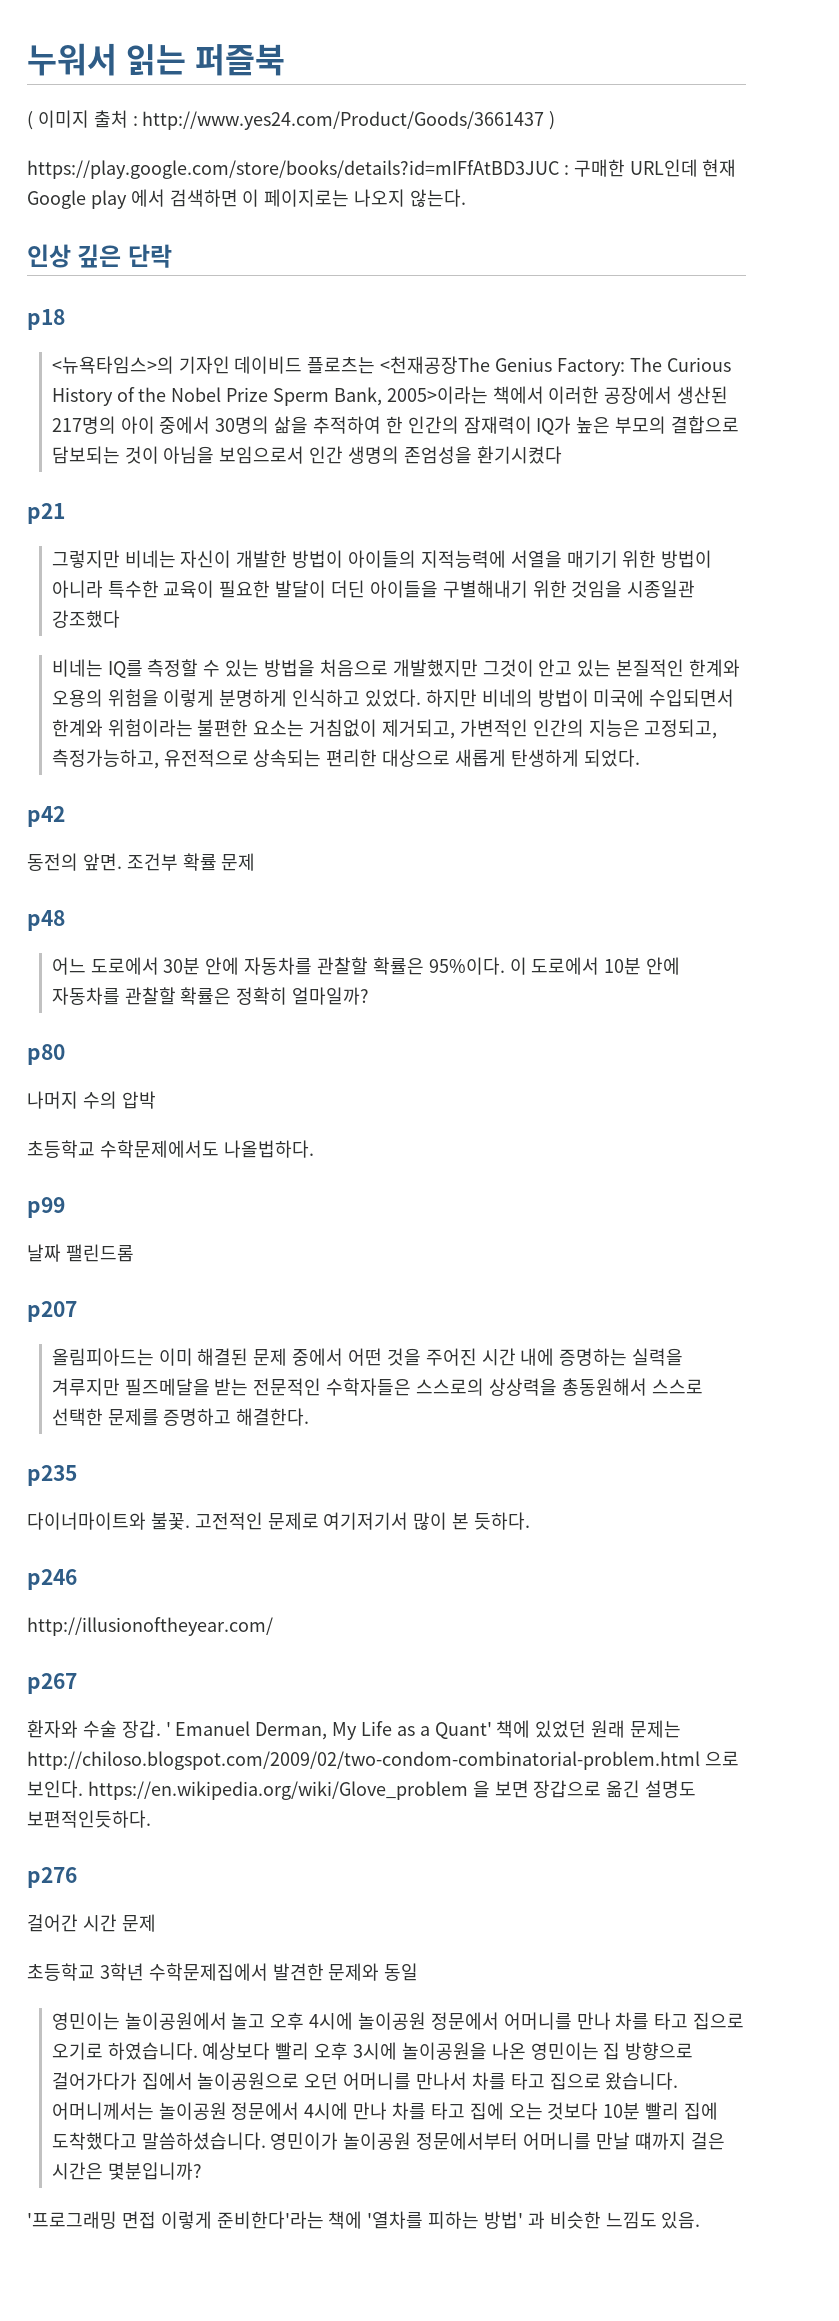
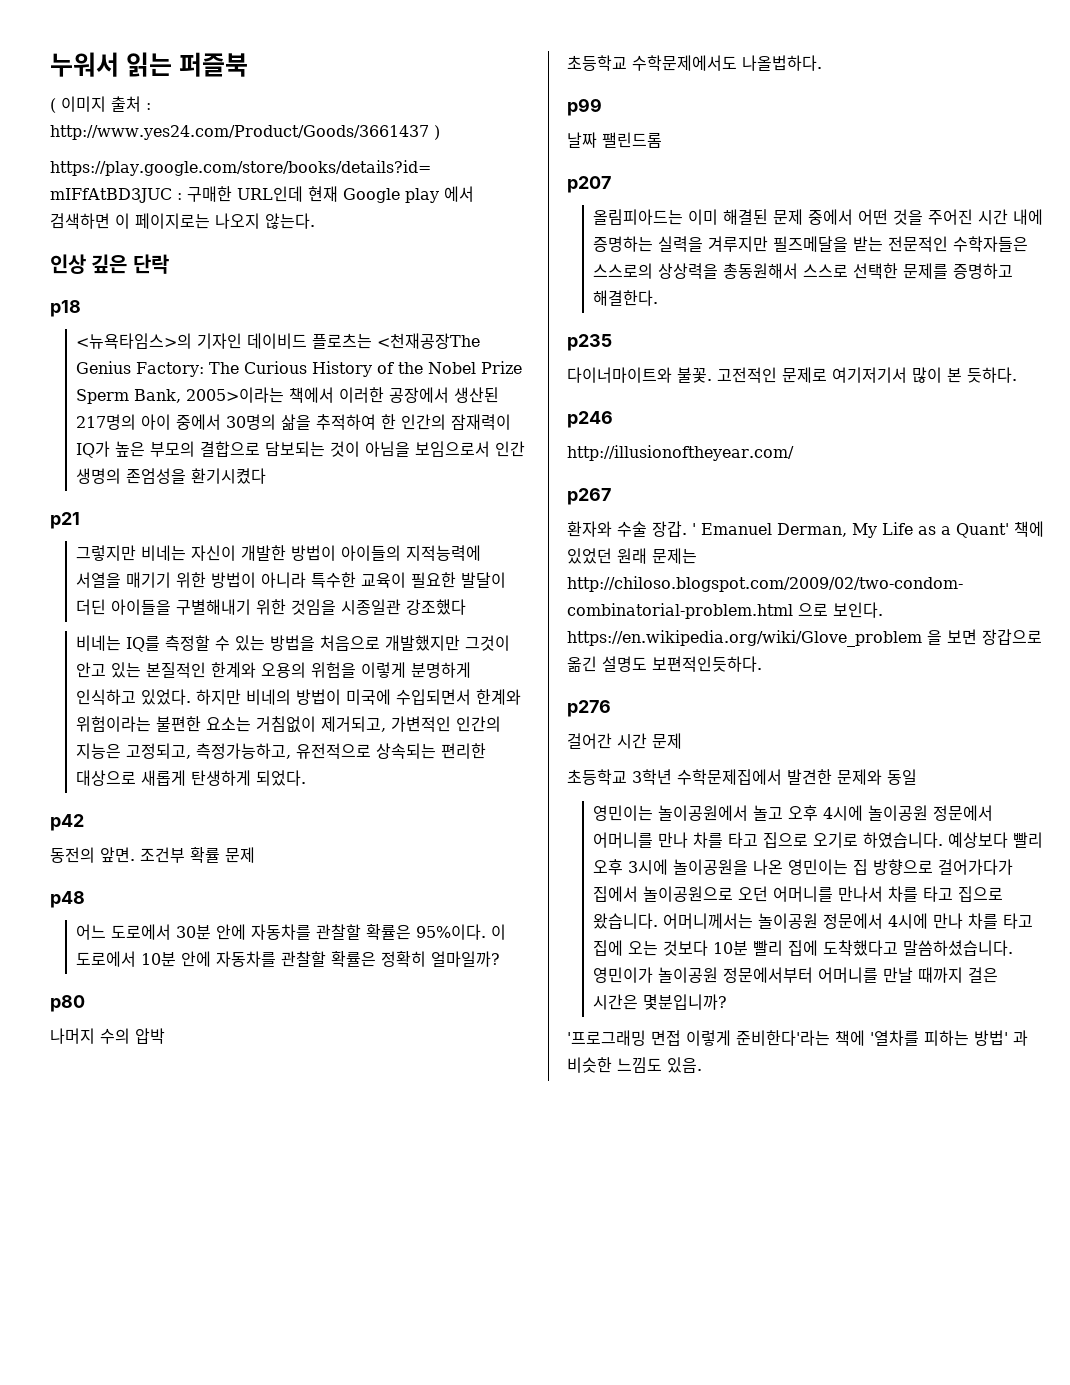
- 영민이가 놀이공원 정문에서부터 어머니를 만날 떄까지 걸은 시간은 몇분입니까?
+ 영민이가 놀이공원 정문에서부터 어머니를 만날 때까지 걸은 시간은 몇분입니까?

